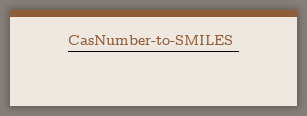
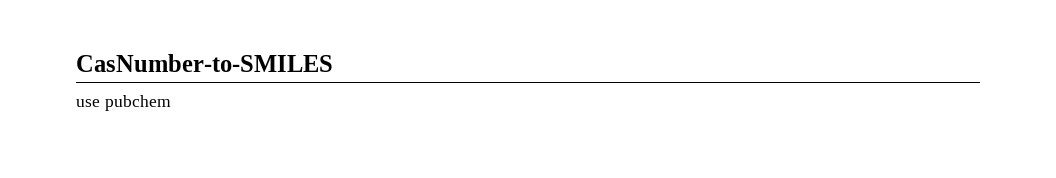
+ use pubchem

